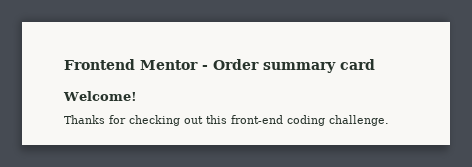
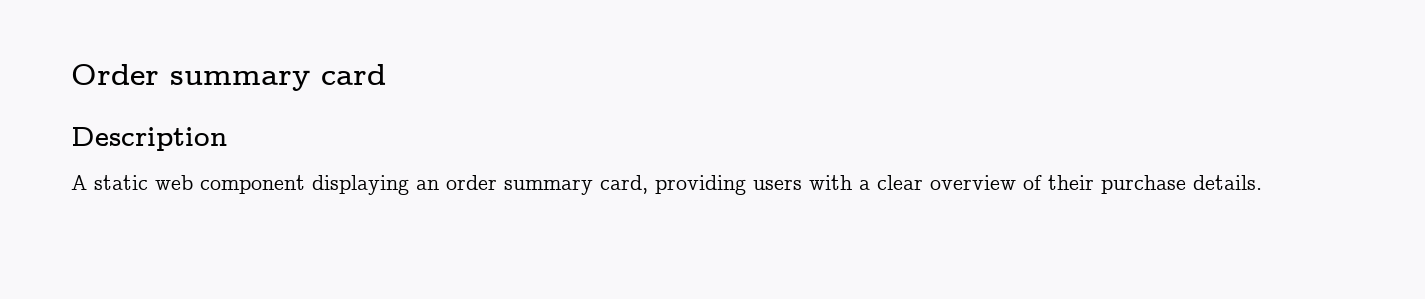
- Frontend Mentor - Order summary card
+ Order summary card
- Welcome!
- Thanks for checking out this front-end coding challenge.
+ Description
+ A static web component displaying an order summary card, providing users with a clear overview of their purchase details.

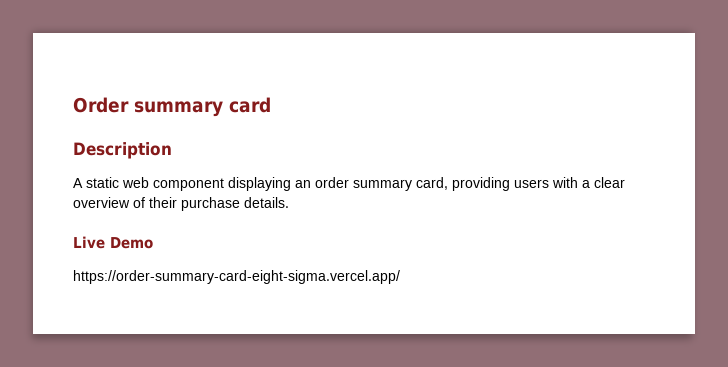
+ Live Demo
+ https://order-summary-card-eight-sigma.vercel.app/

